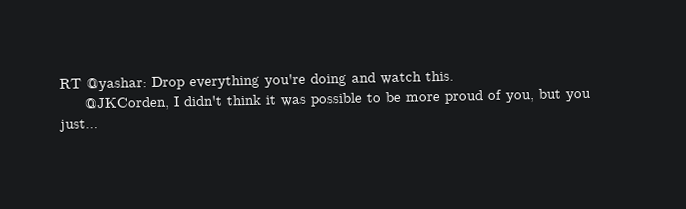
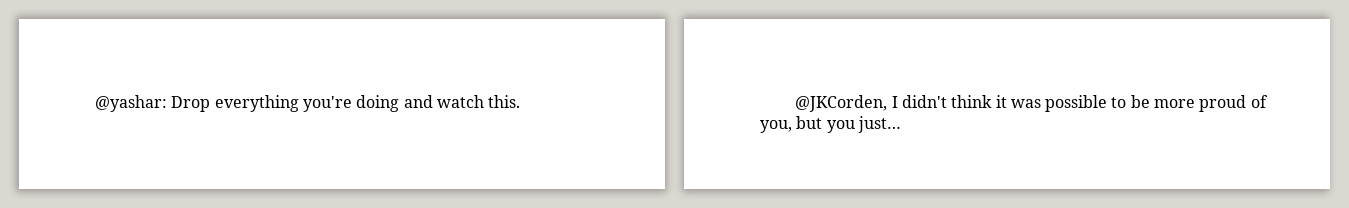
- RT @yashar: Drop everything you're doing and watch this.
+ @yashar: Drop everything you're doing and watch this.

